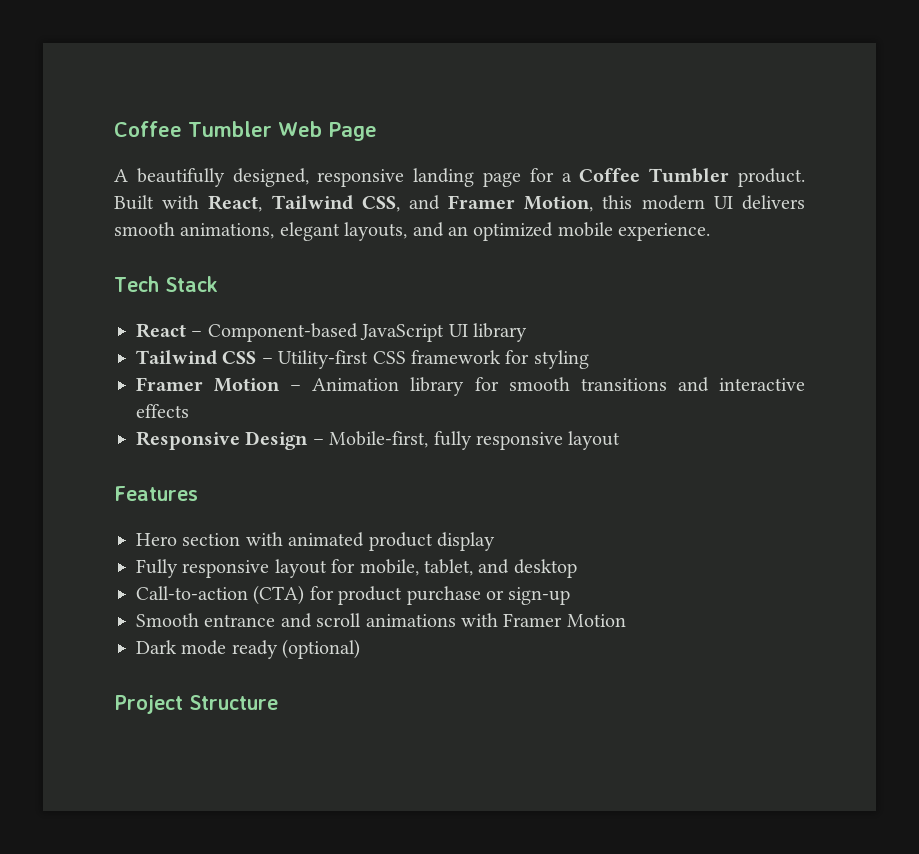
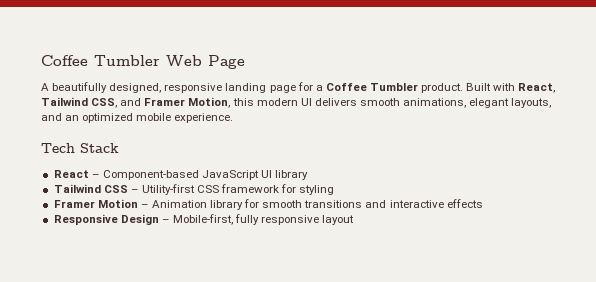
- Features
- Hero section with animated product display
- Fully responsive layout for mobile, tablet, and desktop
- Call-to-action (CTA) for product purchase or sign-up
- Smooth entrance and scroll animations with Framer Motion
- Dark mode ready (optional)
- Project Structure

